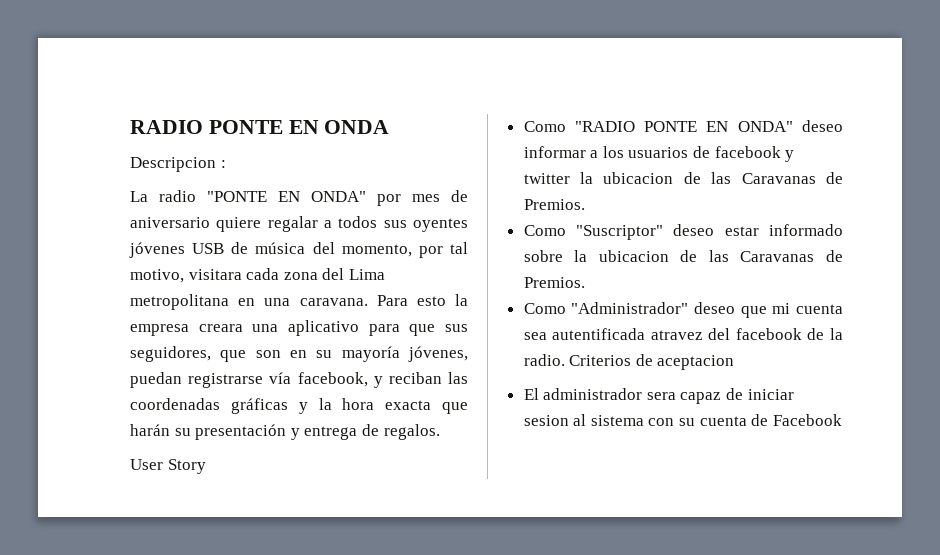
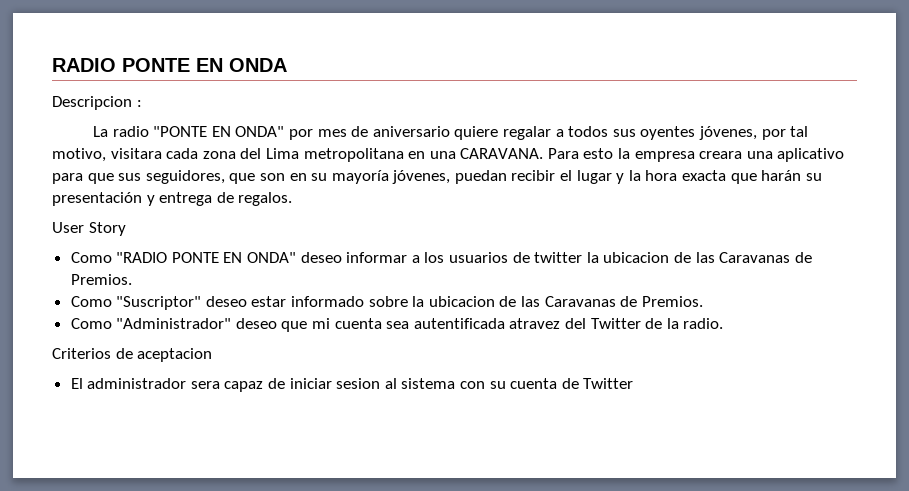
- La radio "PONTE EN ONDA" por mes de aniversario quiere regalar a todos sus oyentes jóvenes USB de música del momento, por tal motivo, visitara cada zona del Lima metropolitana en una caravana.
+ La radio "PONTE EN ONDA" por mes de aniversario quiere regalar a todos sus oyentes jóvenes, por tal motivo, visitara cada zona del Lima metropolitana en una CARAVANA.
- Para esto la empresa creara una aplicativo para que sus seguidores, que son en su mayoría jóvenes, puedan registrarse vía facebook, y reciban las coordenadas gráficas y la hora exacta que harán su presentación y entrega de regalos.
+ Para esto la empresa creara una aplicativo para que sus seguidores, que son en su mayoría jóvenes, puedan recibir el lugar y la hora exacta que harán su presentación y entrega de regalos.
- Como "RADIO PONTE EN ONDA" deseo informar a los usuarios de facebook y twitter la ubicacion de las Caravanas de Premios.
+ Como "RADIO PONTE EN ONDA" deseo informar a los usuarios de twitter la ubicacion de las Caravanas de Premios.
- Como "Administrador" deseo que mi cuenta sea autentificada atravez del facebook de la radio. Criterios de aceptacion
+ Como "Administrador" deseo que mi cuenta sea autentificada atravez del Twitter de la radio.
+ Criterios de aceptacion
- El administrador sera capaz de iniciar sesion al sistema con su cuenta de Facebook
+ El administrador sera capaz de iniciar sesion al sistema con su cuenta de Twitter

